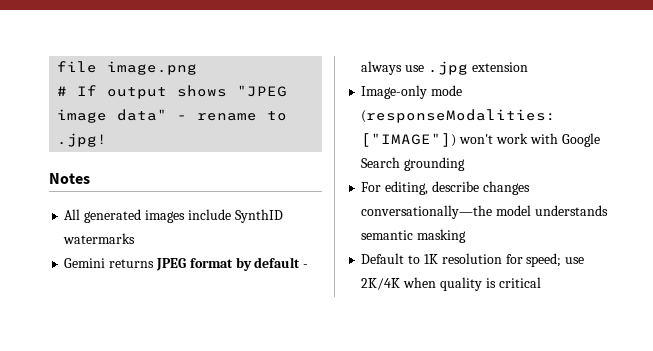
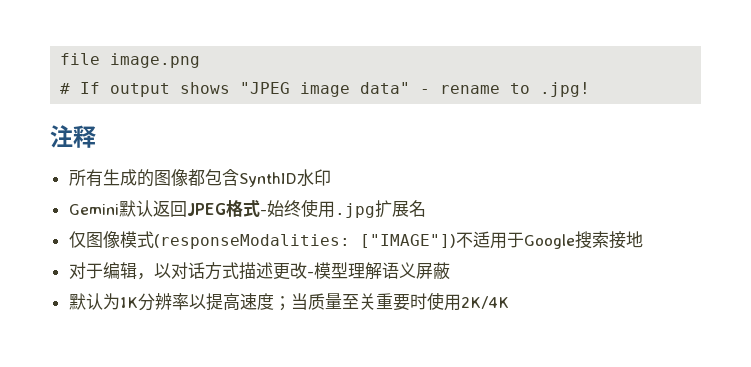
- Notes
- All generated images include SynthID watermarks
- Gemini returns JPEG format by default - always use .jpg extension
- Image-only mode (responseModalities: ["IMAGE"]) won't work with Google Search grounding
- For editing, describe changes conversationally—the model understands semantic masking
- Default to 1K resolution for speed; use 2K/4K when quality is critical
+ 注释
+ 所有生成的图像都包含SynthID水印
+ Gemini默认返回JPEG格式-始终使用.jpg扩展名
+ 仅图像模式(responseModalities: ["IMAGE"])不适用于Google搜索接地
+ 对于编辑，以对话方式描述更改-模型理解语义屏蔽
+ 默认为1K分辨率以提高速度；当质量至关重要时使用2K/4K

